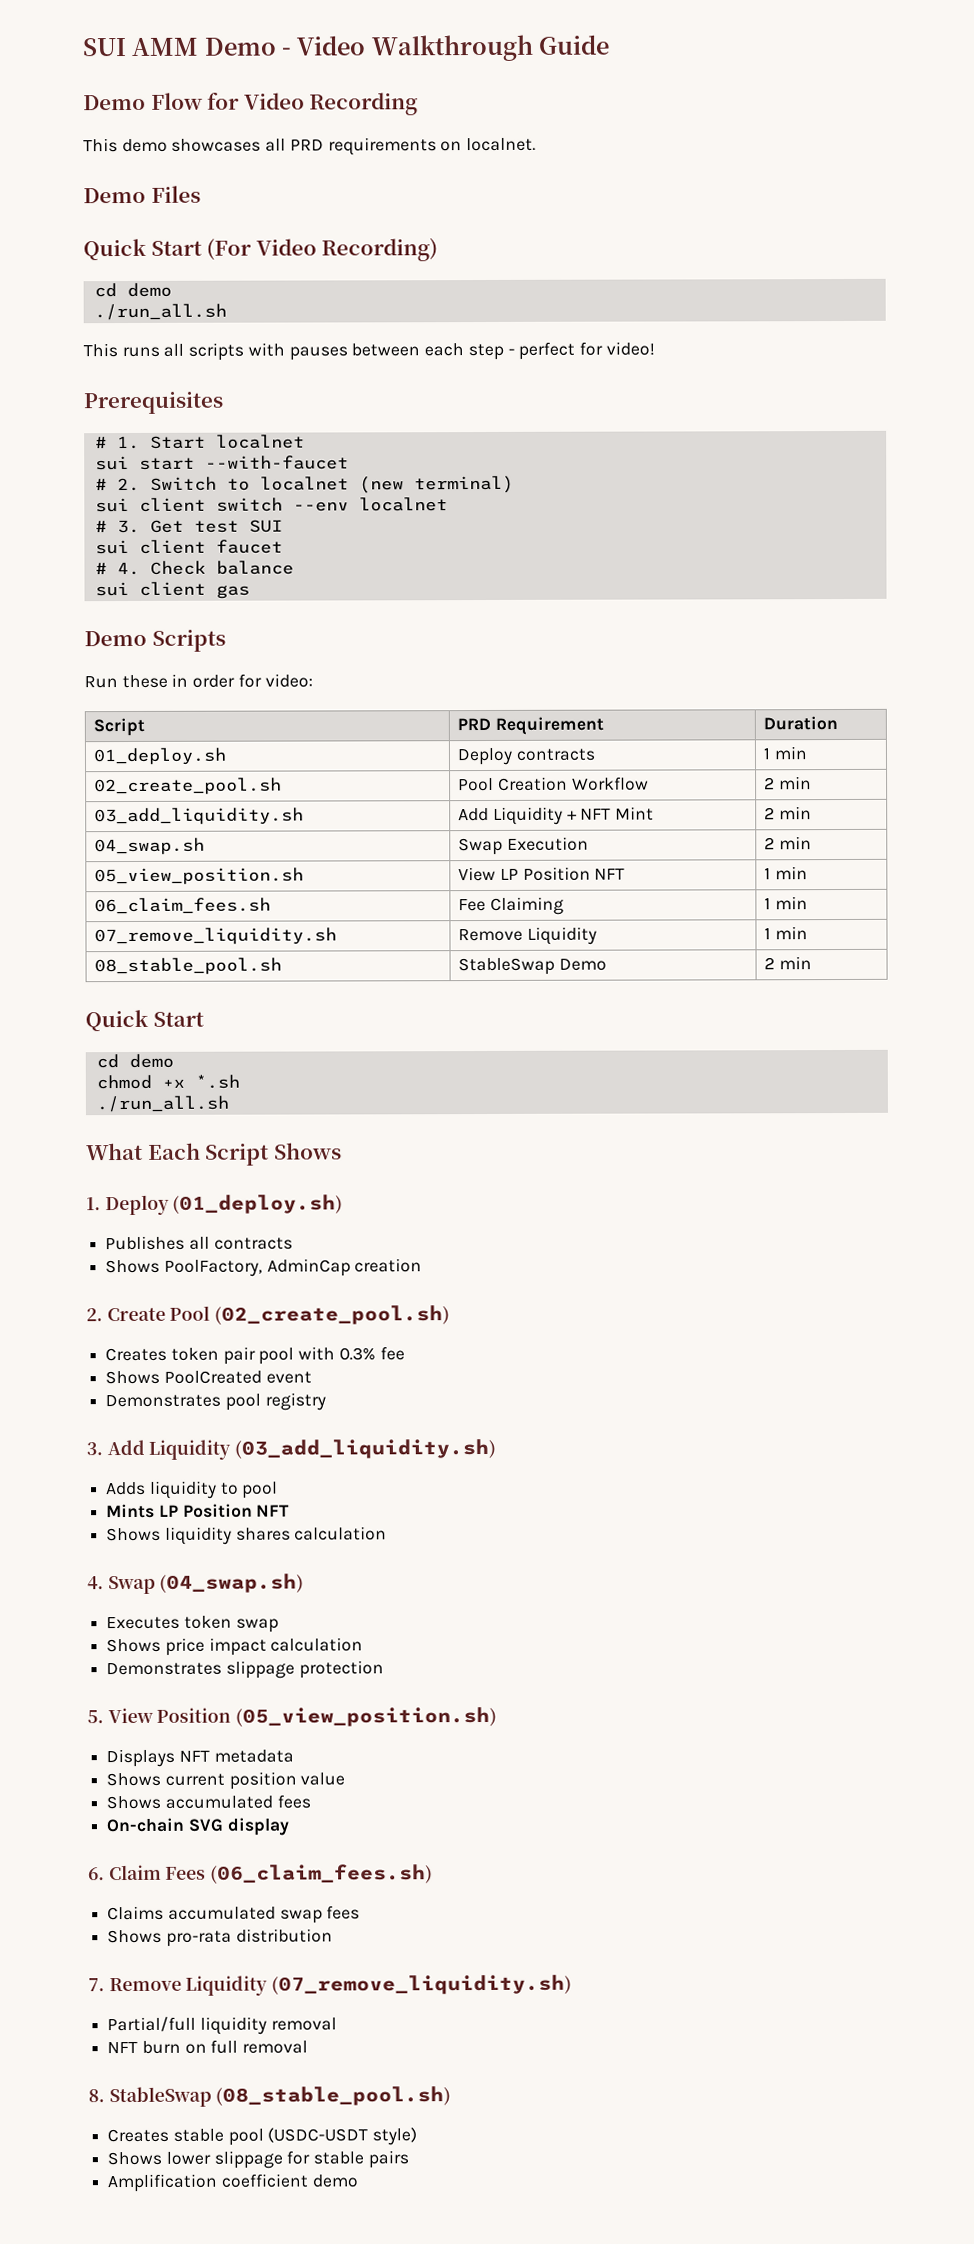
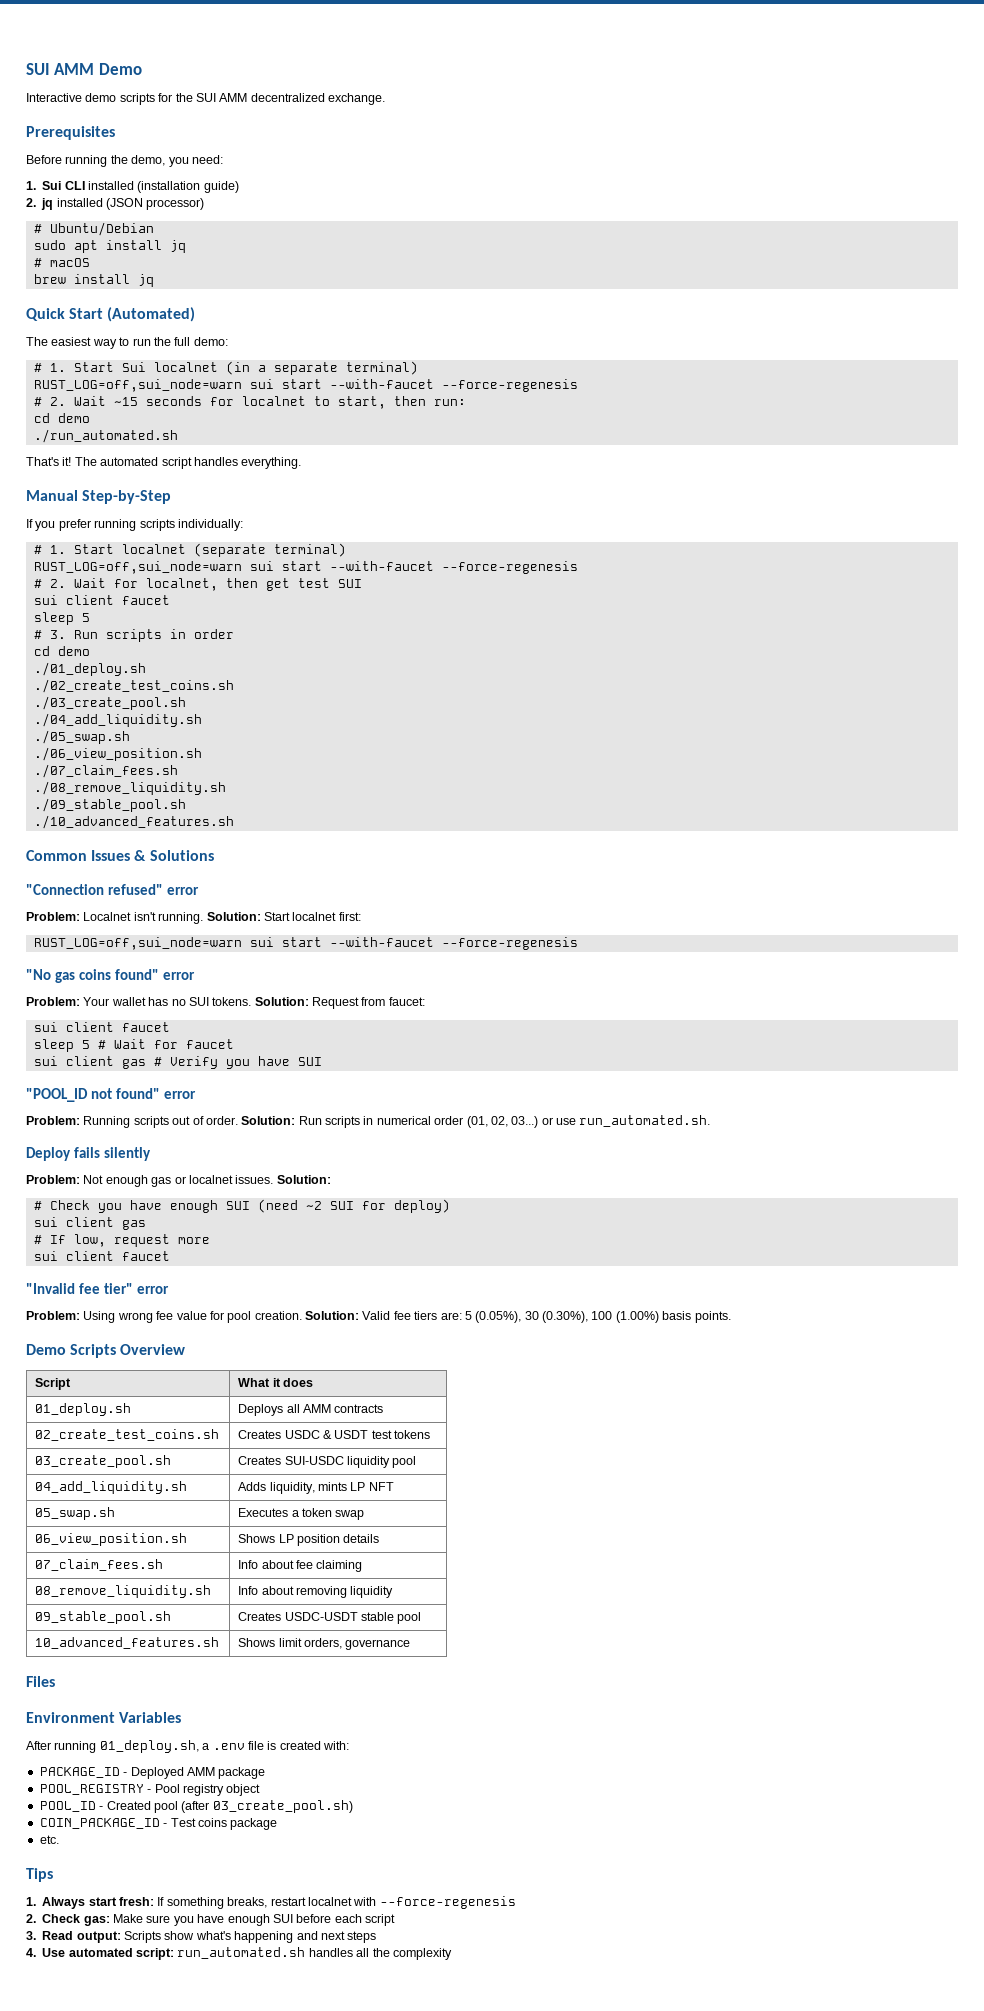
- SUI AMM Demo - Video Walkthrough Guide
- Demo Flow for Video Recording
- This demo showcases all PRD requirements on localnet.
- Demo Files
- Quick Start (For Video Recording)
+ SUI AMM Demo
+ Interactive demo scripts for the SUI AMM decentralized exchange.
+ Prerequisites
+ Before running the demo, you need:
+ 1. Sui CLI installed (installation guide)
+ 2. jq installed (JSON processor)
+ # Ubuntu/Debian
+ sudo apt install jq
+ # macOS
+ brew install jq
+ Quick Start (Automated)
+ The easiest way to run the full demo:
+ # 1. Start Sui localnet (in a separate terminal)
+ RUST_LOG=off,sui_node=warn sui start --with-faucet --force-regenesis
+ # 2. Wait ~15 seconds for localnet to start, then run:
  cd demo
- ./run_all.sh
- This runs all scripts with pauses between each step - perfect for video!
- Prerequisites
+ ./run_automated.sh
+ That's it! The automated script handles everything.
+ Manual Step-by-Step
+ If you prefer running scripts individually:
- # 1. Start localnet
- sui start --with-faucet
- # 2. Switch to localnet (new terminal)
- sui client switch --env localnet
- # 3. Get test SUI
+ # 1. Start localnet (separate terminal)
+ RUST_LOG=off,sui_node=warn sui start --with-faucet --force-regenesis
+ # 2. Wait for localnet, then get test SUI
  sui client faucet
- # 4. Check balance
+ sleep 5
+ # 3. Run scripts in order
+ cd demo
+ ./01_deploy.sh
+ ./02_create_test_coins.sh
+ ./03_create_pool.sh
+ ./04_add_liquidity.sh
+ ./05_swap.sh
+ ./06_view_position.sh
+ ./07_claim_fees.sh
+ ./08_remove_liquidity.sh
+ ./09_stable_pool.sh
+ ./10_advanced_features.sh
+ Common Issues & Solutions
+ "Connection refused" error
+ Problem: Localnet isn't running. Solution: Start localnet first:
+ RUST_LOG=off,sui_node=warn sui start --with-faucet --force-regenesis
+ "No gas coins found" error
+ Problem: Your wallet has no SUI tokens. Solution: Request from faucet:
+ sui client faucet
+ sleep 5 # Wait for faucet
+ sui client gas # Verify you have SUI
+ "POOL_ID not found" error
+ Problem: Running scripts out of order. Solution: Run scripts in numerical order (01, 02, 03...) or use run_automated.sh.
+ Deploy fails silently
+ Problem: Not enough gas or localnet issues. Solution:
+ # Check you have enough SUI (need ~2 SUI for deploy)
  sui client gas
- Demo Scripts
- Run these in order for video:
- Script | PRD Requirement | Duration
- 01_deploy.sh | Deploy contracts | 1 min
- 02_create_pool.sh | Pool Creation Workflow | 2 min
- 03_add_liquidity.sh | Add Liquidity + NFT Mint | 2 min
- 04_swap.sh | Swap Execution | 2 min
- 05_view_position.sh | View LP Position NFT | 1 min
- 06_claim_fees.sh | Fee Claiming | 1 min
- 07_remove_liquidity.sh | Remove Liquidity | 1 min
- 08_stable_pool.sh | StableSwap Demo | 2 min
- Quick Start
- cd demo
- chmod +x *.sh
- ./run_all.sh
- What Each Script Shows
- 1. Deploy (01_deploy.sh)
- Publishes all contracts
- Shows PoolFactory, AdminCap creation
- 2. Create Pool (02_create_pool.sh)
- Creates token pair pool with 0.3% fee
- Shows PoolCreated event
- Demonstrates pool registry
- 3. Add Liquidity (03_add_liquidity.sh)
- Adds liquidity to pool
- Mints LP Position NFT
- Shows liquidity shares calculation
- 4. Swap (04_swap.sh)
- Executes token swap
- Shows price impact calculation
- Demonstrates slippage protection
- 5. View Position (05_view_position.sh)
- Displays NFT metadata
- Shows current position value
- Shows accumulated fees
- On-chain SVG display
- 6. Claim Fees (06_claim_fees.sh)
- Claims accumulated swap fees
- Shows pro-rata distribution
- 7. Remove Liquidity (07_remove_liquidity.sh)
- Partial/full liquidity removal
- NFT burn on full removal
- 8. StableSwap (08_stable_pool.sh)
- Creates stable pool (USDC-USDT style)
- Shows lower slippage for stable pairs
- Amplification coefficient demo
+ # If low, request more
+ sui client faucet
+ "Invalid fee tier" error
+ Problem: Using wrong fee value for pool creation. Solution: Valid fee tiers are: 5 (0.05%), 30 (0.30%), 100 (1.00%) basis points.
+ Demo Scripts Overview
+ Script | What it does
+ 01_deploy.sh | Deploys all AMM contracts
+ 02_create_test_coins.sh | Creates USDC & USDT test tokens
+ 03_create_pool.sh | Creates SUI-USDC liquidity pool
+ 04_add_liquidity.sh | Adds liquidity, mints LP NFT
+ 05_swap.sh | Executes a token swap
+ 06_view_position.sh | Shows LP position details
+ 07_claim_fees.sh | Info about fee claiming
+ 08_remove_liquidity.sh | Info about removing liquidity
+ 09_stable_pool.sh | Creates USDC-USDT stable pool
+ 10_advanced_features.sh | Shows limit orders, governance
+ Files
+ Environment Variables
+ After running 01_deploy.sh, a .env file is created with:
+ PACKAGE_ID - Deployed AMM package
+ POOL_REGISTRY - Pool registry object
+ POOL_ID - Created pool (after 03_create_pool.sh)
+ COIN_PACKAGE_ID - Test coins package
+ etc.
+ Tips
+ 1. Always start fresh: If something breaks, restart localnet with --force-regenesis
+ 2. Check gas: Make sure you have enough SUI before each script
+ 3. Read output: Scripts show what's happening and next steps
+ 4. Use automated script: run_automated.sh handles all the complexity

